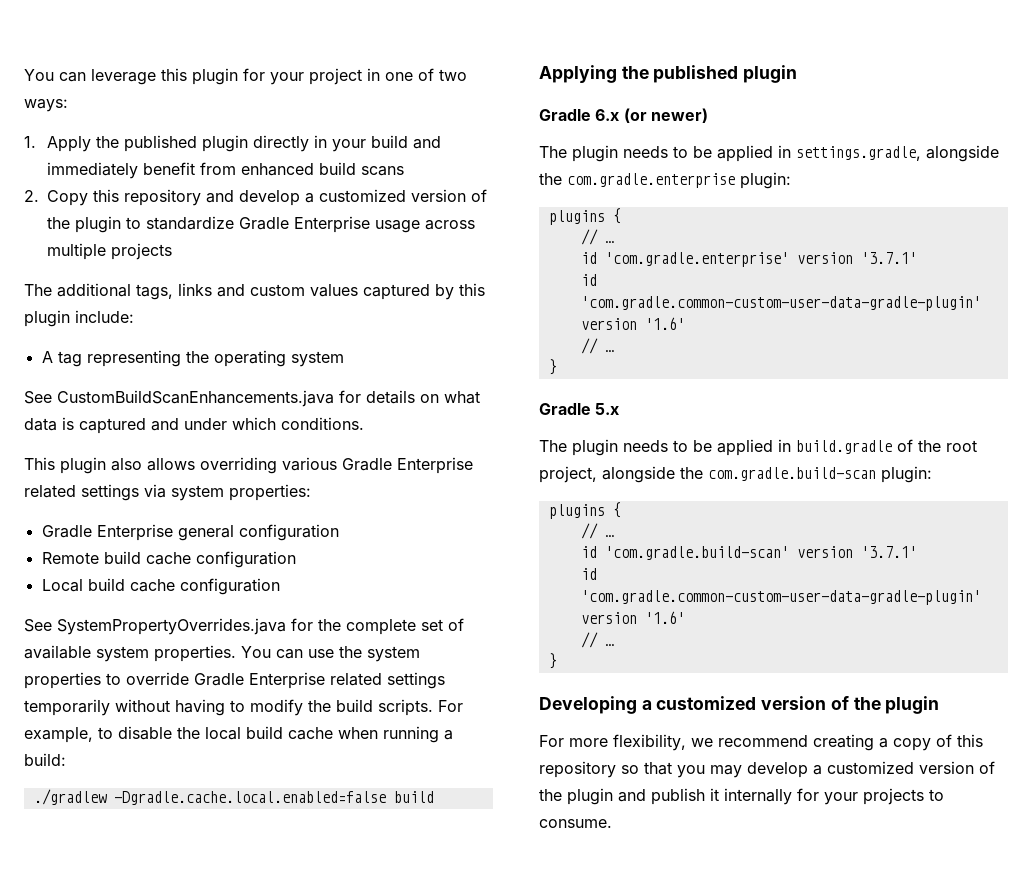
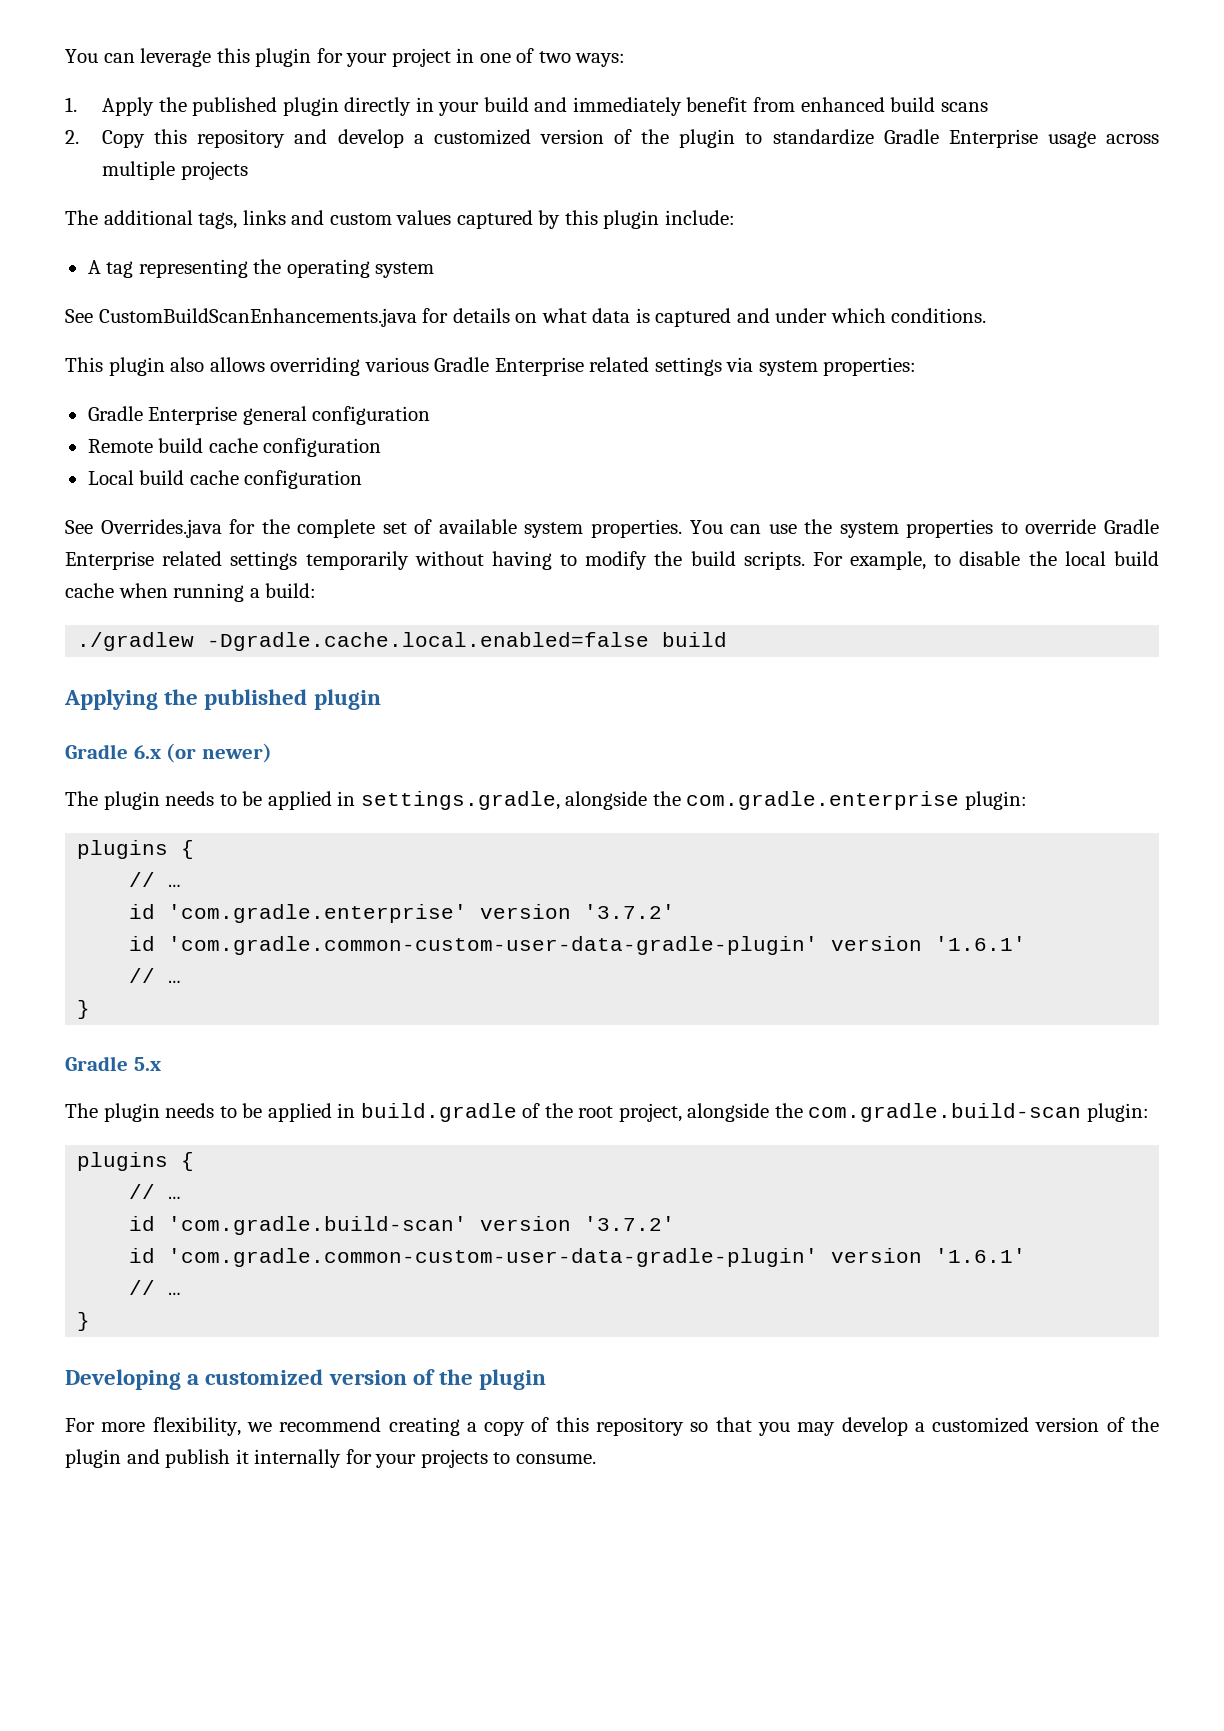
- See SystemPropertyOverrides.java for the complete set of available system properties.
+ See Overrides.java for the complete set of available system properties.
- id 'com.gradle.enterprise' version '3.7.1'
- id 'com.gradle.common-custom-user-data-gradle-plugin' version '1.6'
+ id 'com.gradle.enterprise' version '3.7.2'
+ id 'com.gradle.common-custom-user-data-gradle-plugin' version '1.6.1'
- id 'com.gradle.build-scan' version '3.7.1'
- id 'com.gradle.common-custom-user-data-gradle-plugin' version '1.6'
+ id 'com.gradle.build-scan' version '3.7.2'
+ id 'com.gradle.common-custom-user-data-gradle-plugin' version '1.6.1'

